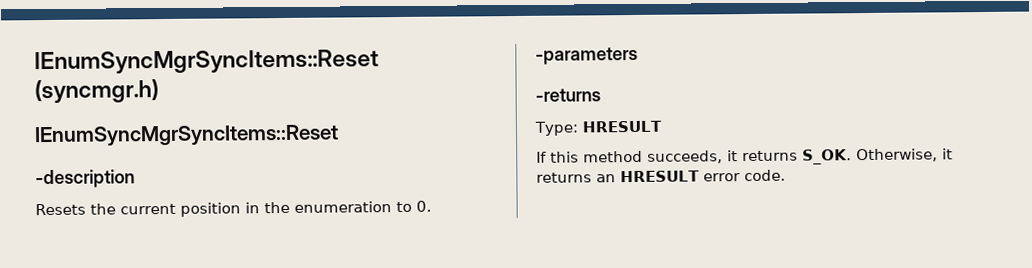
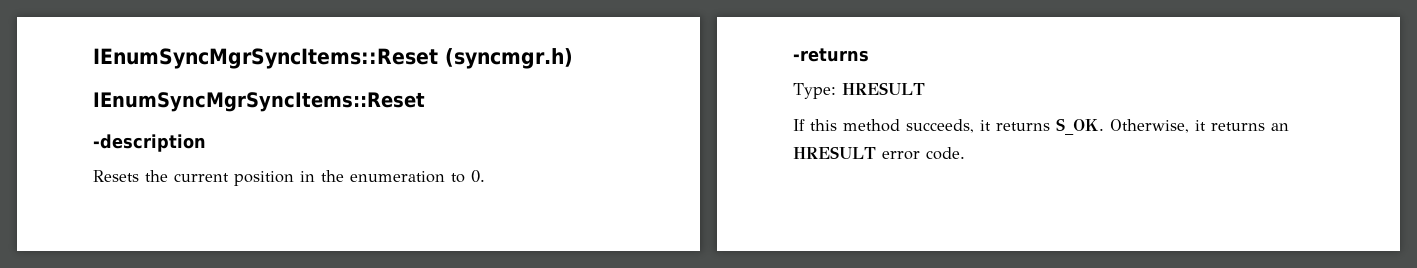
- -parameters

